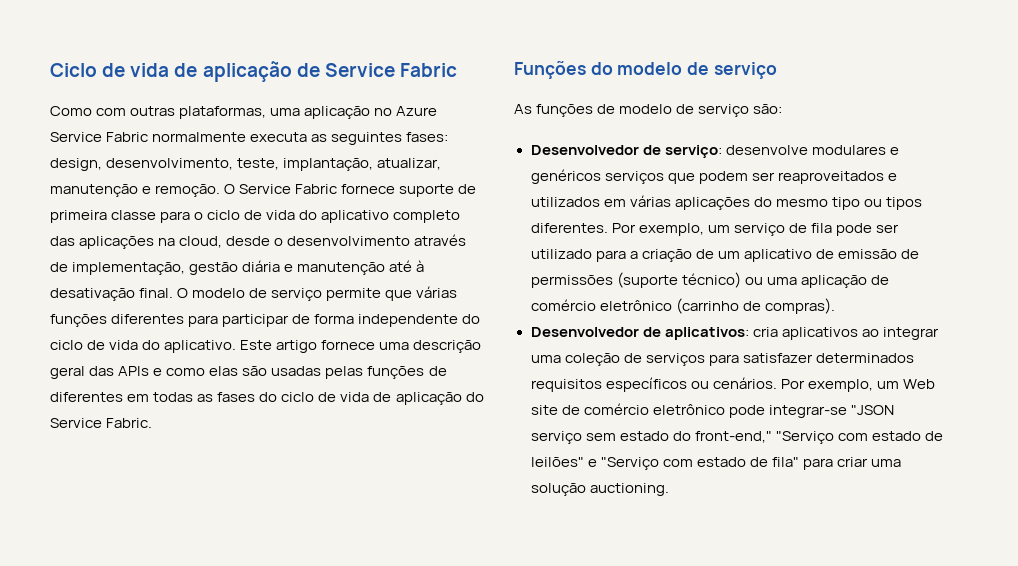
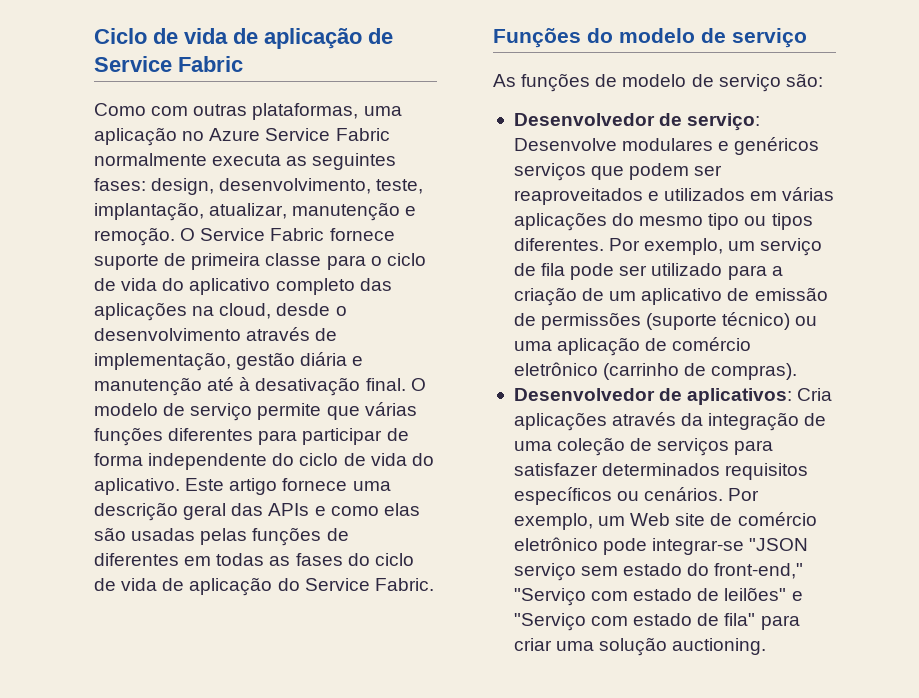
- Desenvolvedor de serviço: desenvolve modulares e genéricos serviços que podem ser reaproveitados e utilizados em várias aplicações do mesmo tipo ou tipos diferentes.
+ Desenvolvedor de serviço: Desenvolve modulares e genéricos serviços que podem ser reaproveitados e utilizados em várias aplicações do mesmo tipo ou tipos diferentes.
- Desenvolvedor de aplicativos: cria aplicativos ao integrar uma coleção de serviços para satisfazer determinados requisitos específicos ou cenários.
+ Desenvolvedor de aplicativos: Cria aplicações através da integração de uma coleção de serviços para satisfazer determinados requisitos específicos ou cenários.

